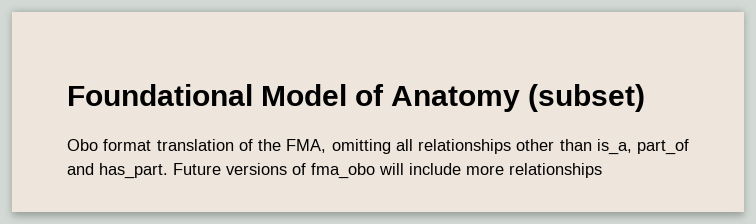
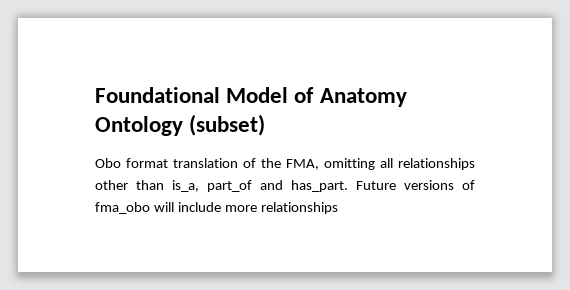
- Foundational Model of Anatomy (subset)
+ Foundational Model of Anatomy Ontology (subset)

